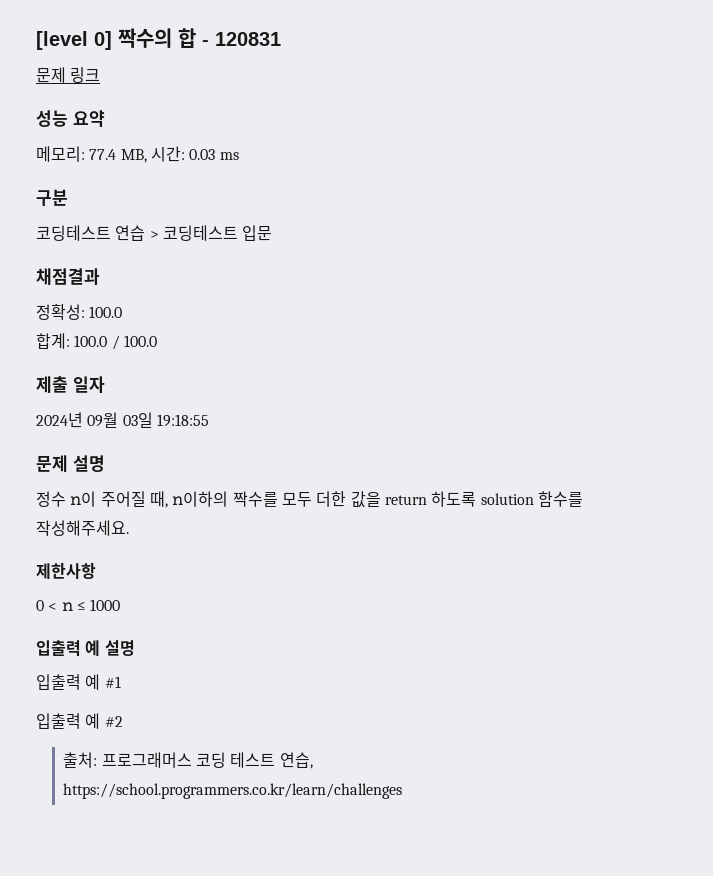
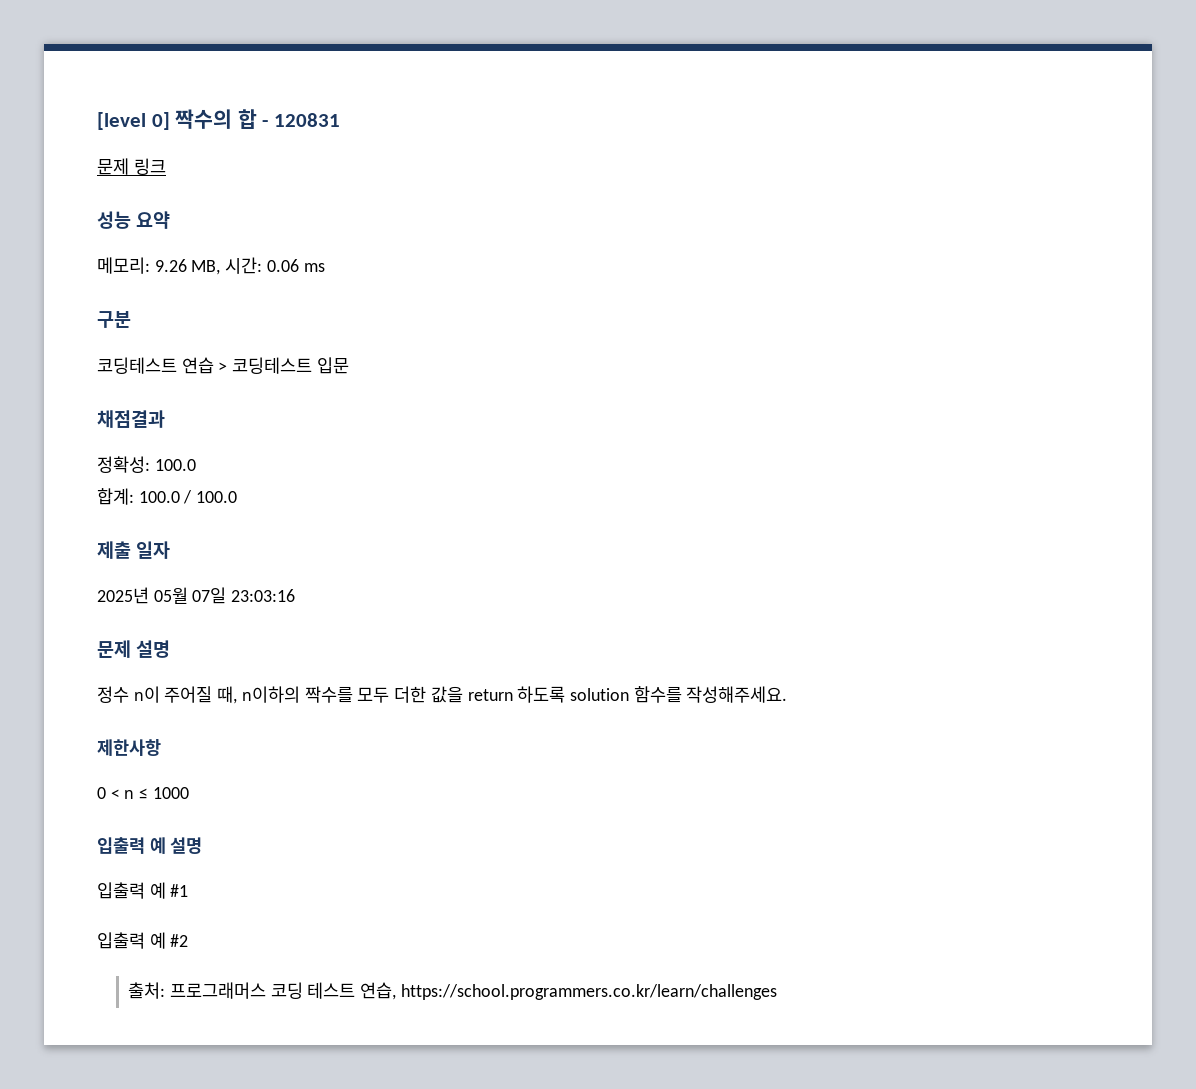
- 메모리: 77.4 MB, 시간: 0.03 ms
+ 메모리: 9.26 MB, 시간: 0.06 ms
- 2024년 09월 03일 19:18:55
+ 2025년 05월 07일 23:03:16

